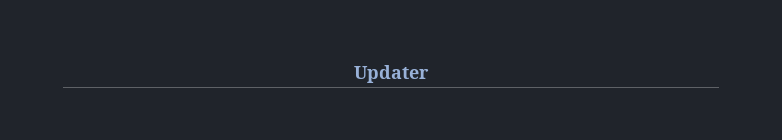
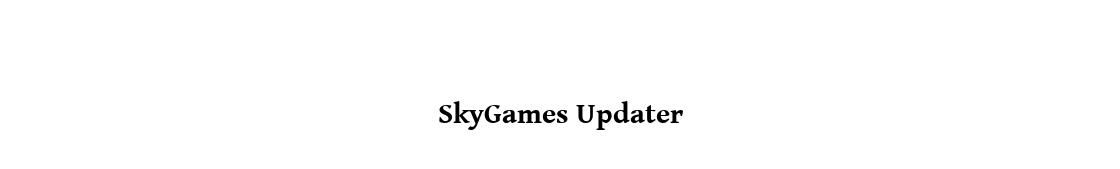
- Updater
+ SkyGames Updater

